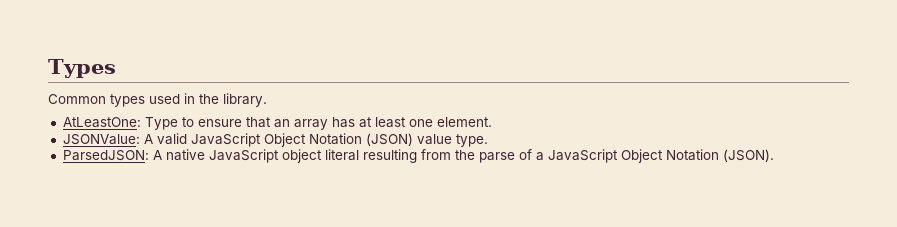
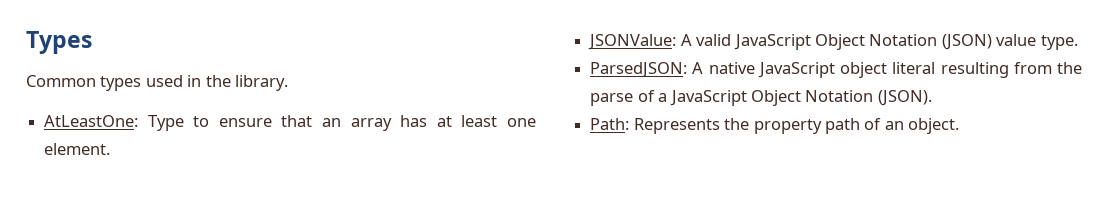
+ Path: Represents the property path of an object.

